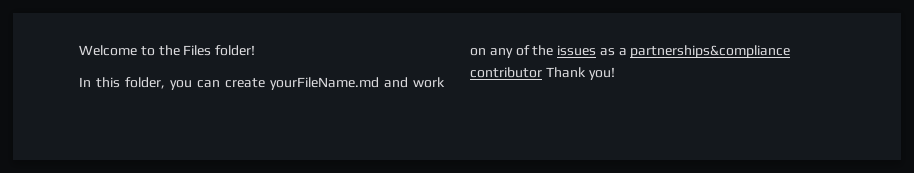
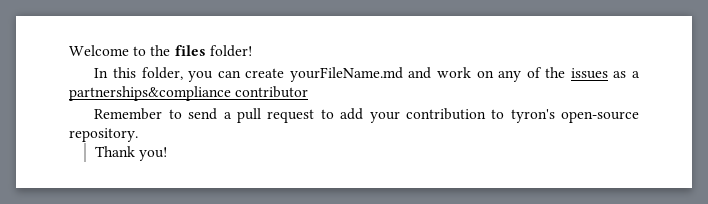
- Welcome to the Files folder!
+ Welcome to the files folder!
- In this folder, you can create yourFileName.md and work on any of the issues as a partnerships&compliance contributor Thank you!
+ In this folder, you can create yourFileName.md and work on any of the issues as a partnerships&compliance contributor
+ Remember to send a pull request to add your contribution to tyron's open-source repository.
+ Thank you!

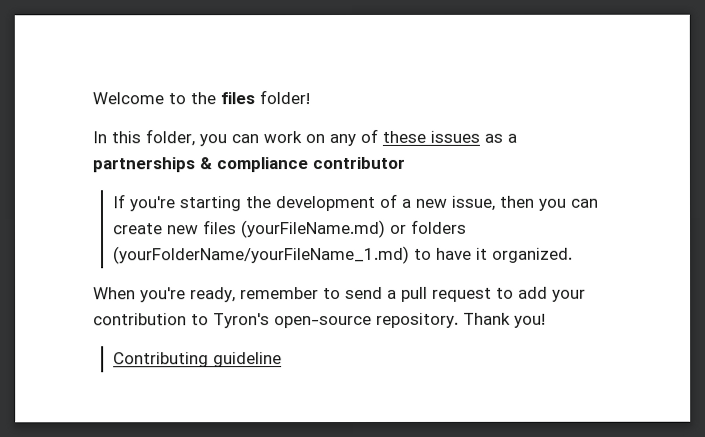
- In this folder, you can create yourFileName.md and work on any of the issues as a partnerships&compliance contributor
- Remember to send a pull request to add your contribution to tyron's open-source repository.
- Thank you!
+ In this folder, you can work on any of these issues as a partnerships & compliance contributor
+ If you're starting the development of a new issue, then you can create new files (yourFileName.md) or folders (yourFolderName/yourFileName_1.md) to have it organized.
+ When you're ready, remember to send a pull request to add your contribution to Tyron's open-source repository. Thank you!
+ Contributing guideline

